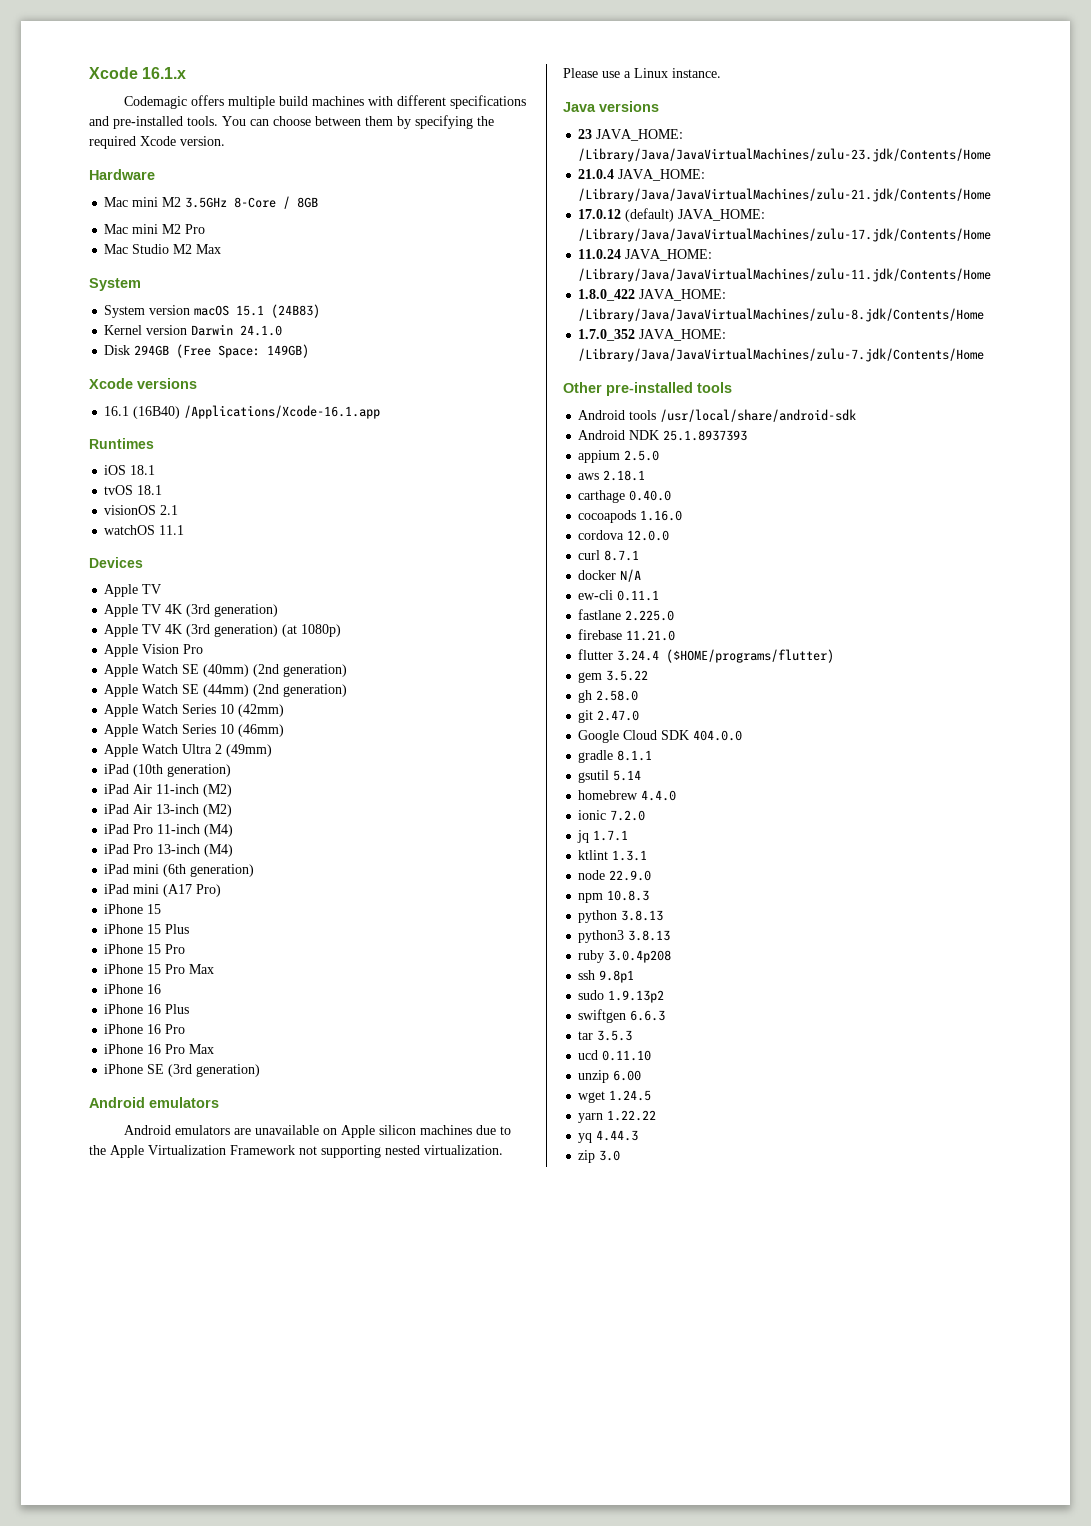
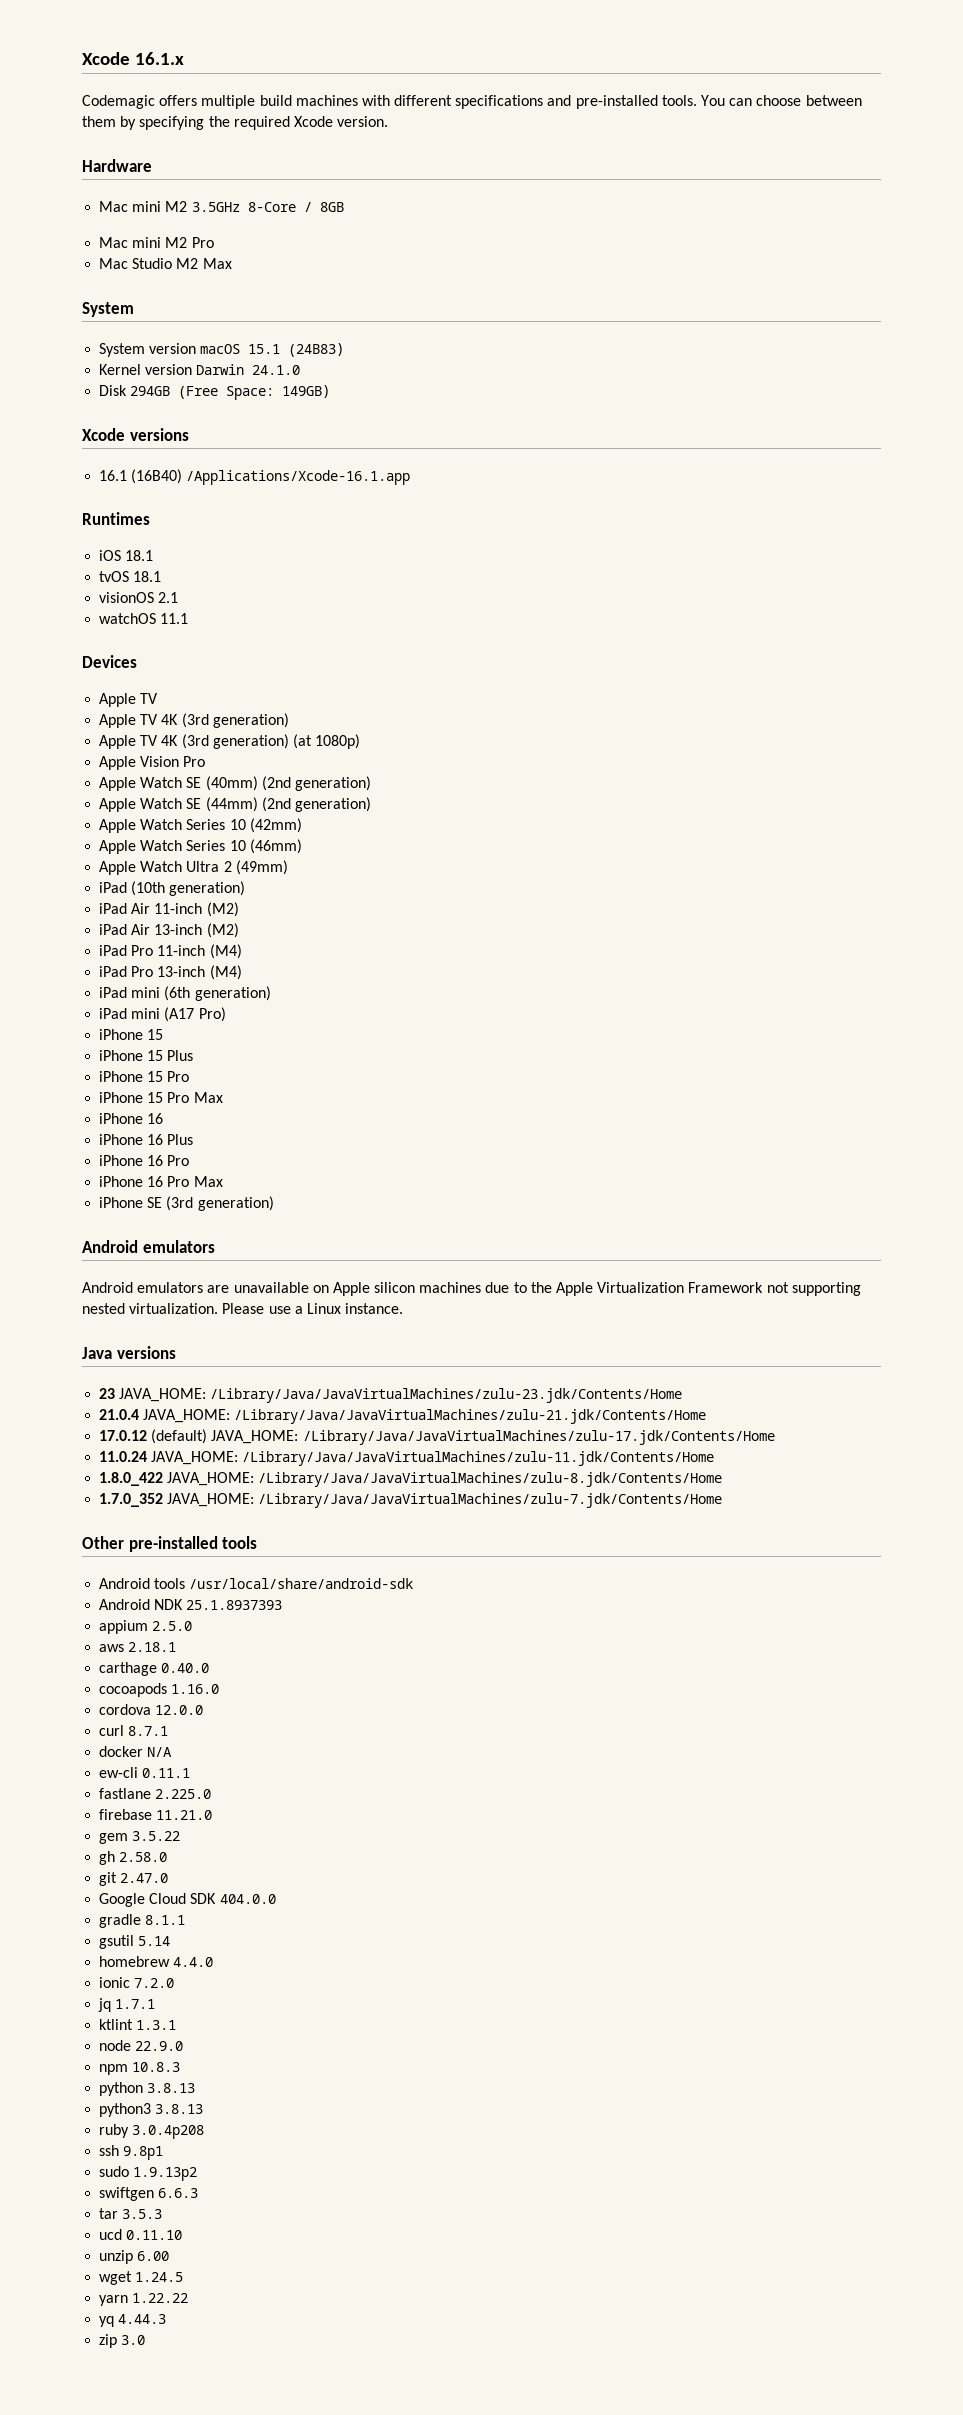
- flutter 3.24.4 ($HOME/programs/flutter)

